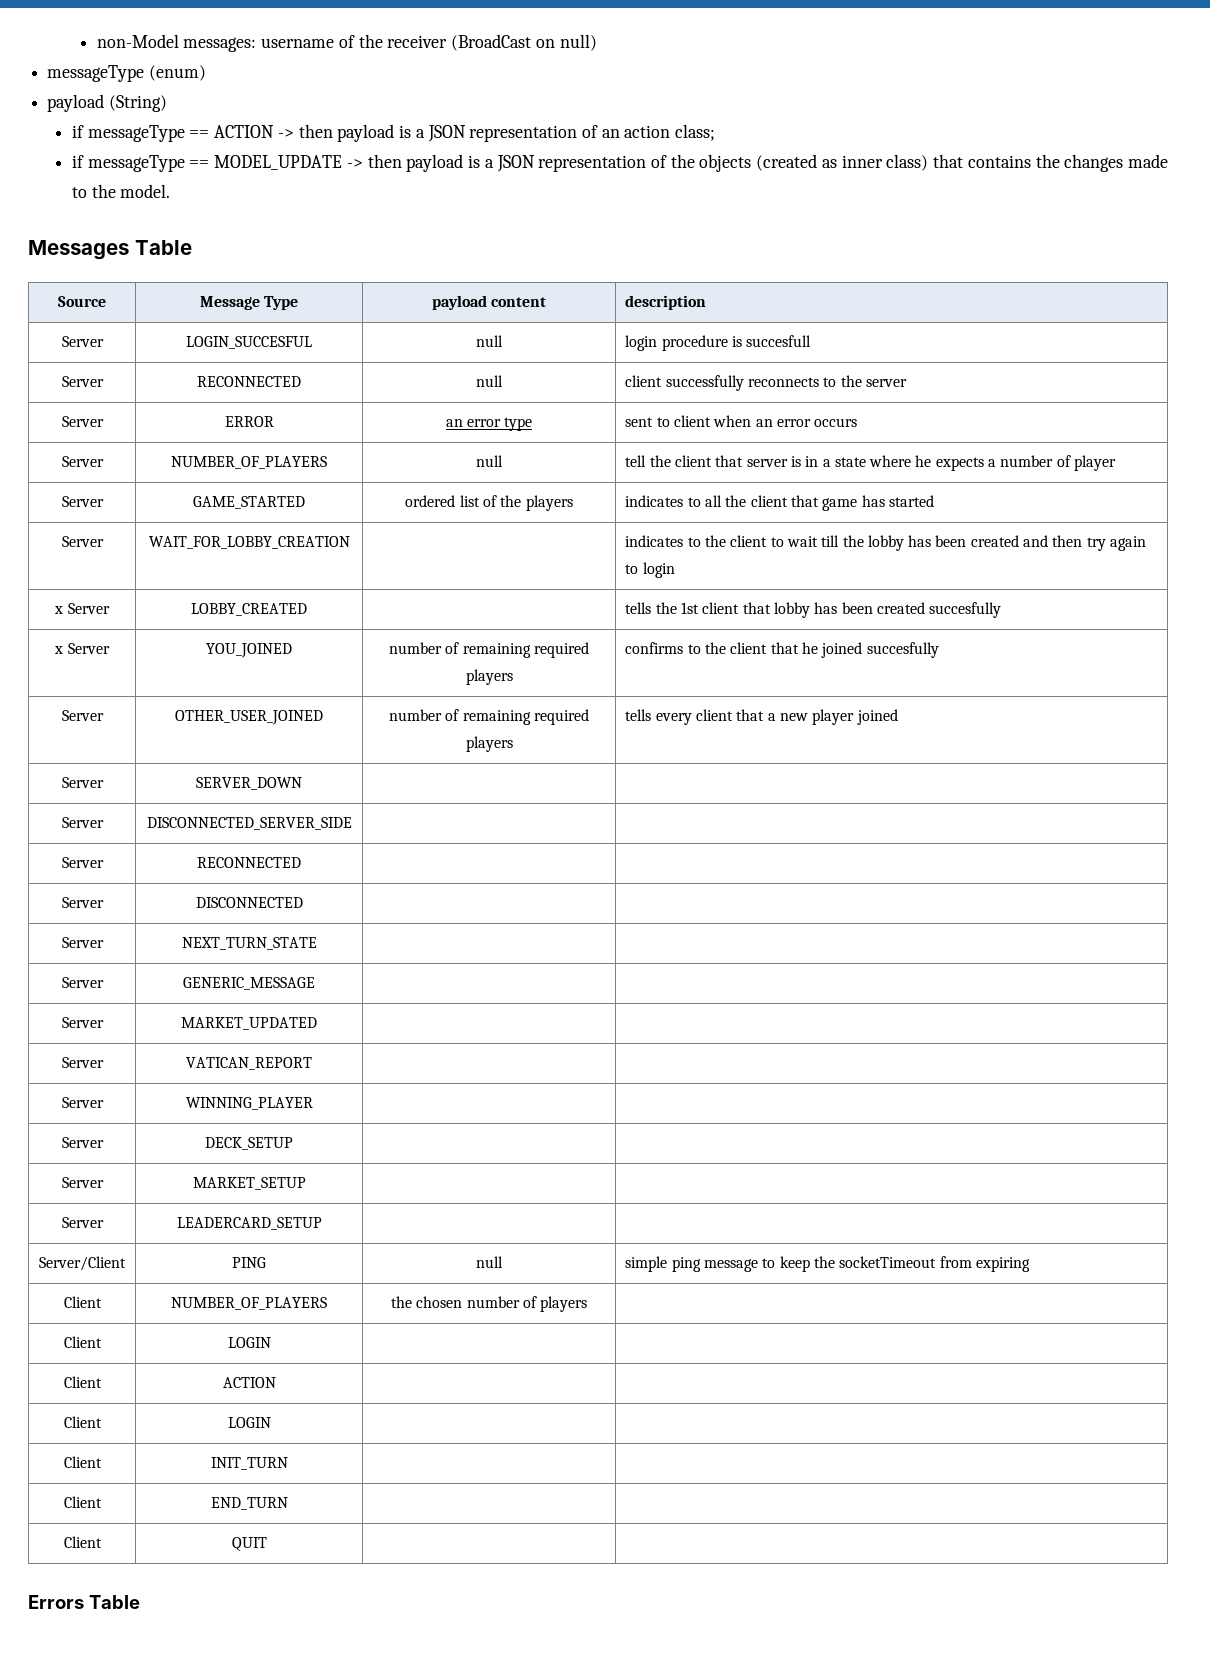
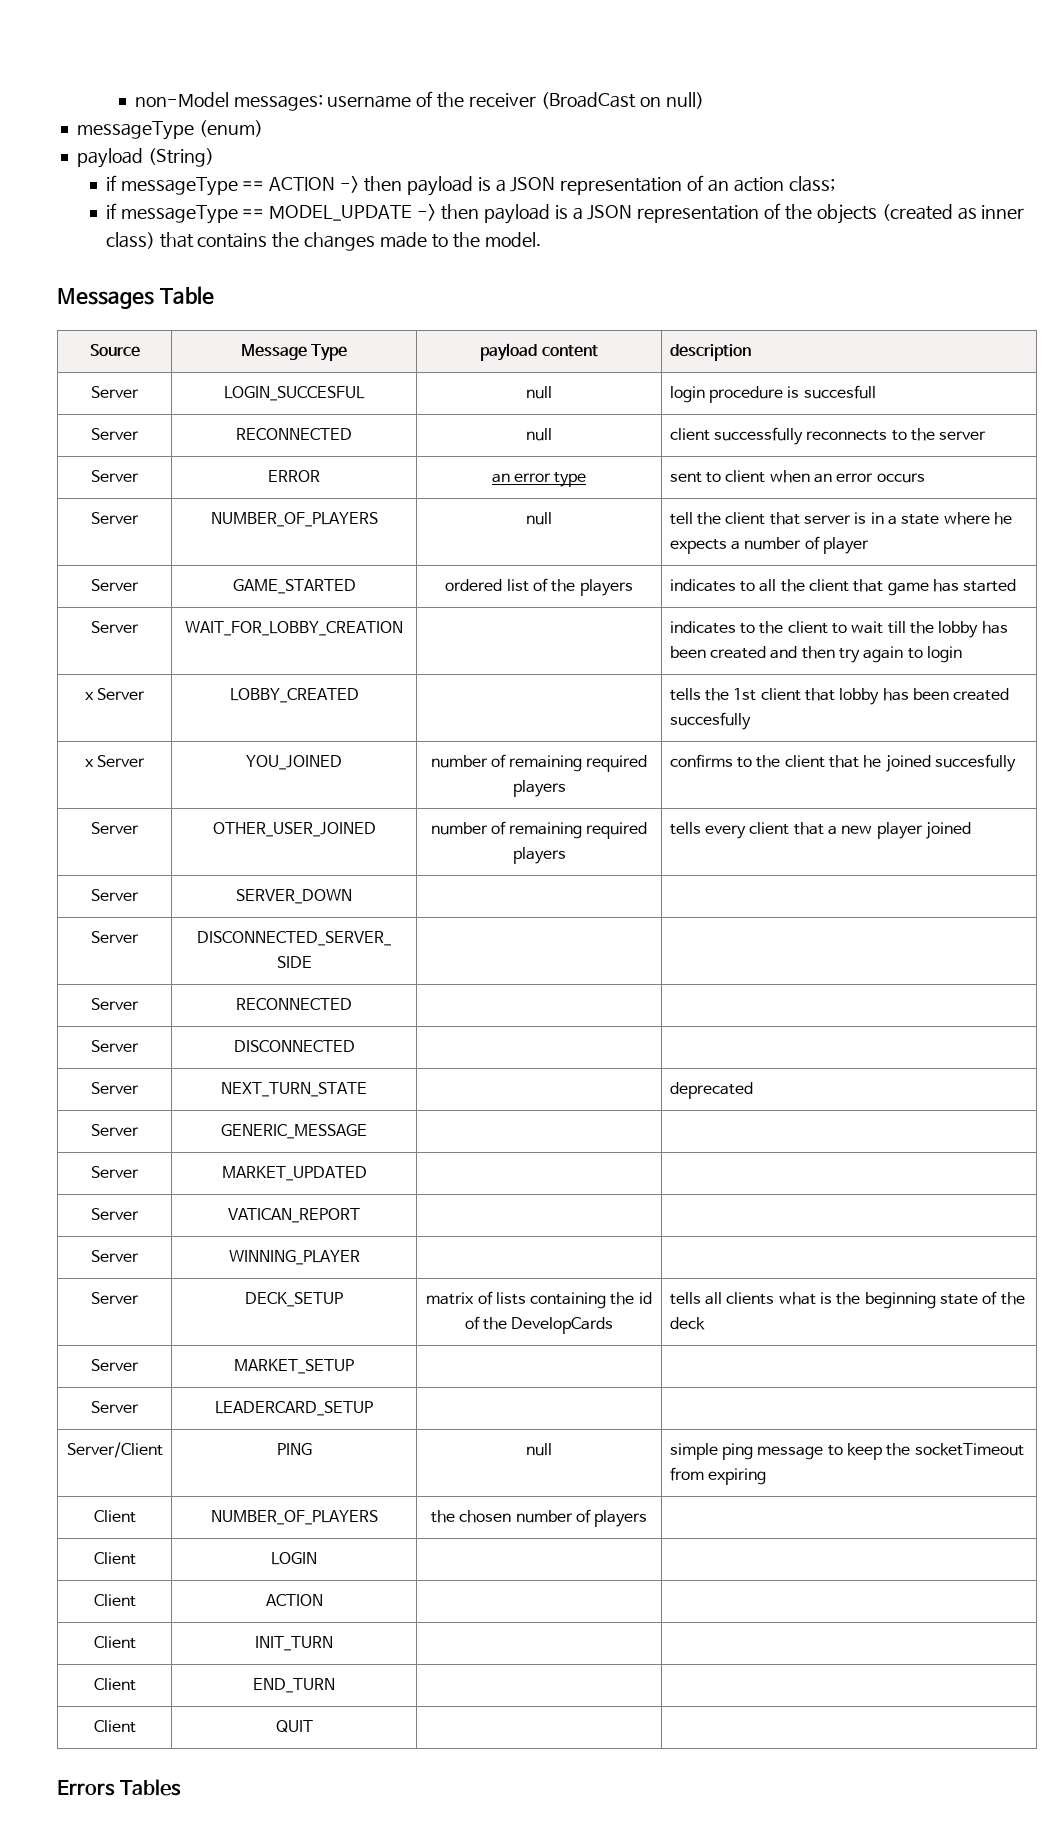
- Server | NEXT_TURN_STATE | |
+ Server | NEXT_TURN_STATE | | deprecated
- Server | DECK_SETUP | |
+ Server | DECK_SETUP | matrix of lists containing the id of the DevelopCards | tells all clients what is the beginning state of the deck
  Client | ACTION | |
- Client | LOGIN | |
- Errors Table
+ Errors Tables

